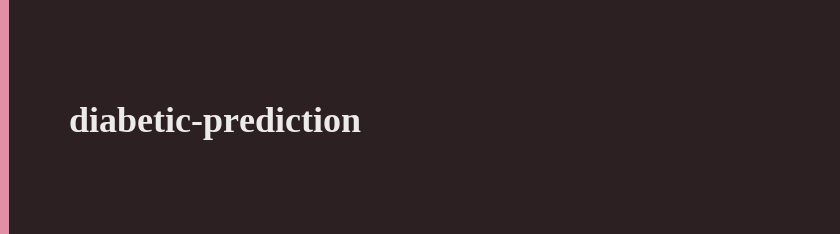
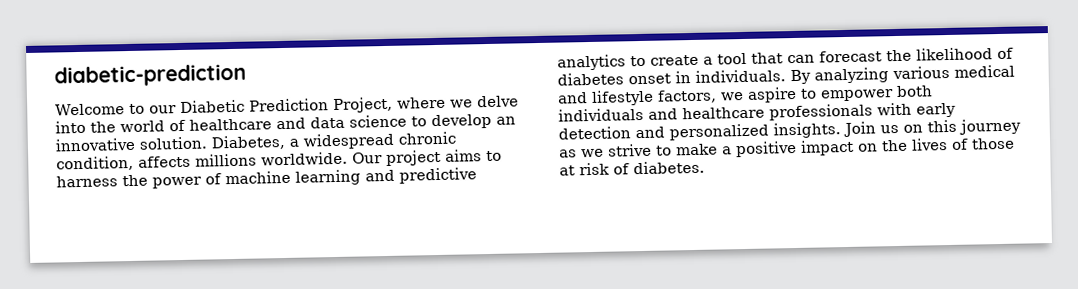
+ Welcome to our Diabetic Prediction Project, where we delve into the world of healthcare and data science to develop an innovative solution. Diabetes, a widespread chronic condition, affects millions worldwide. Our project aims to harness the power of machine learning and predictive analytics to create a tool that can forecast the likelihood of diabetes onset in individuals. By analyzing various medical and lifestyle factors, we aspire to empower both individuals and healthcare professionals with early detection and personalized insights. Join us on this journey as we strive to make a positive impact on the lives of those at risk of diabetes.

